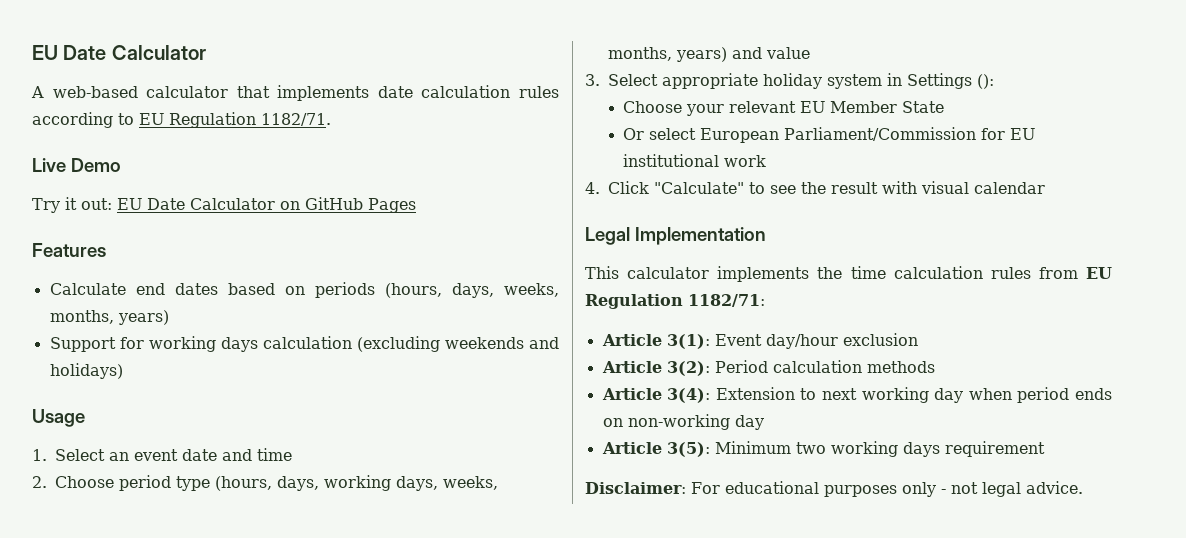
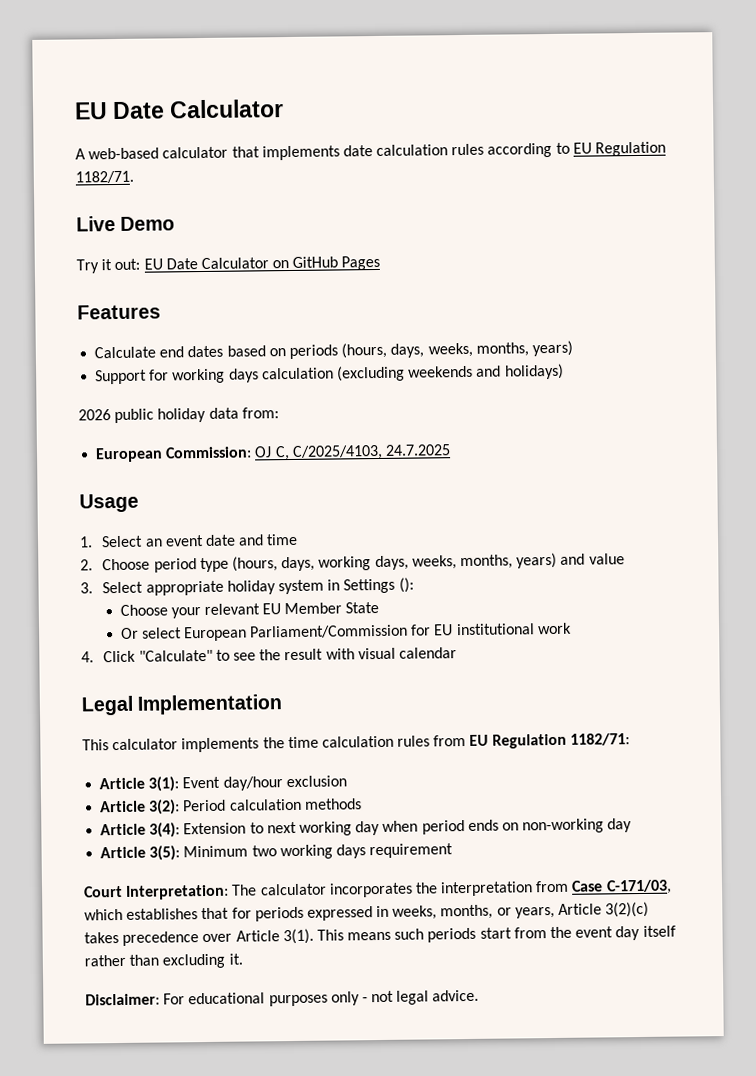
+ 2026 public holiday data from:
+ European Commission: OJ C, C/2025/4103, 24.7.2025
+ Court Interpretation: The calculator incorporates the interpretation from Case C-171/03, which establishes that for periods expressed in weeks, months, or years, Article 3(2)(c) takes precedence over Article 3(1). This means such periods start from the event day itself rather than excluding it.

